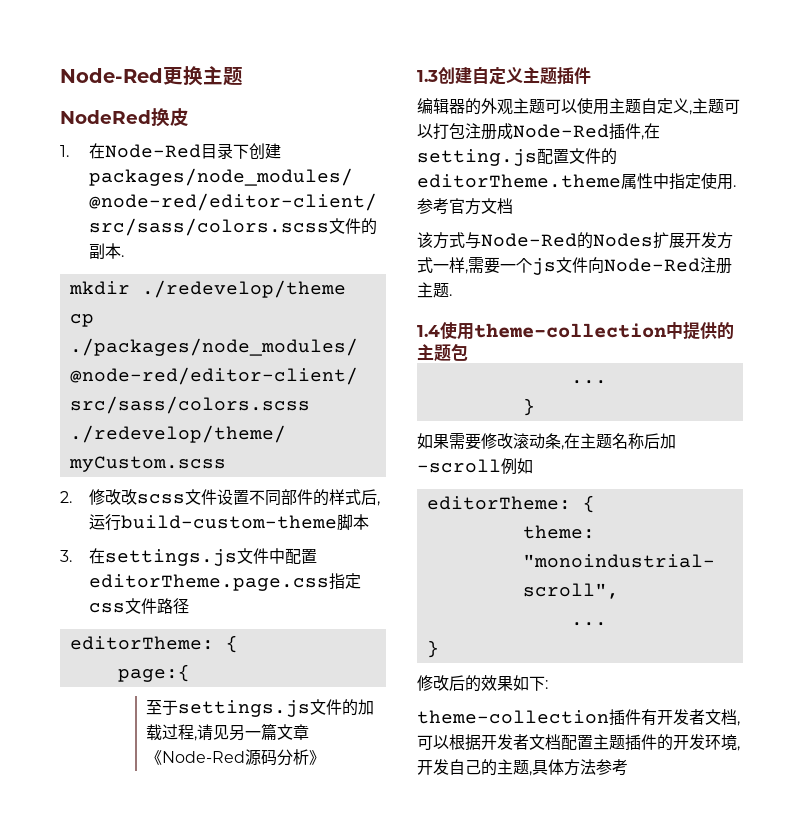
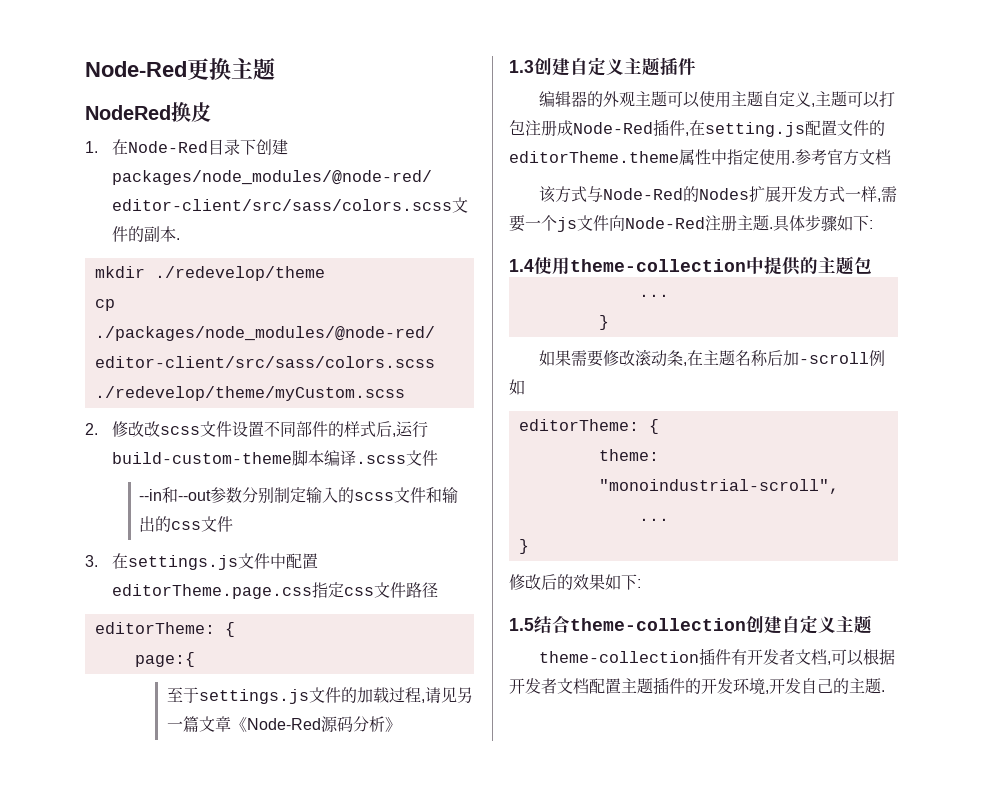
- 2.修改改scss文件设置不同部件的样式后,运行build-custom-theme脚本
+ 2.修改改scss文件设置不同部件的样式后,运行build-custom-theme脚本编译.scss文件
+ --in和--out参数分别制定输入的scss文件和输出的css文件
+ 具体步骤如下:
+ 1.5结合theme-collection创建自定义主题
- theme-collection插件有开发者文档,可以根据开发者文档配置主题插件的开发环境,开发自己的主题,具体方法参考
+ theme-collection插件有开发者文档,可以根据开发者文档配置主题插件的开发环境,开发自己的主题.

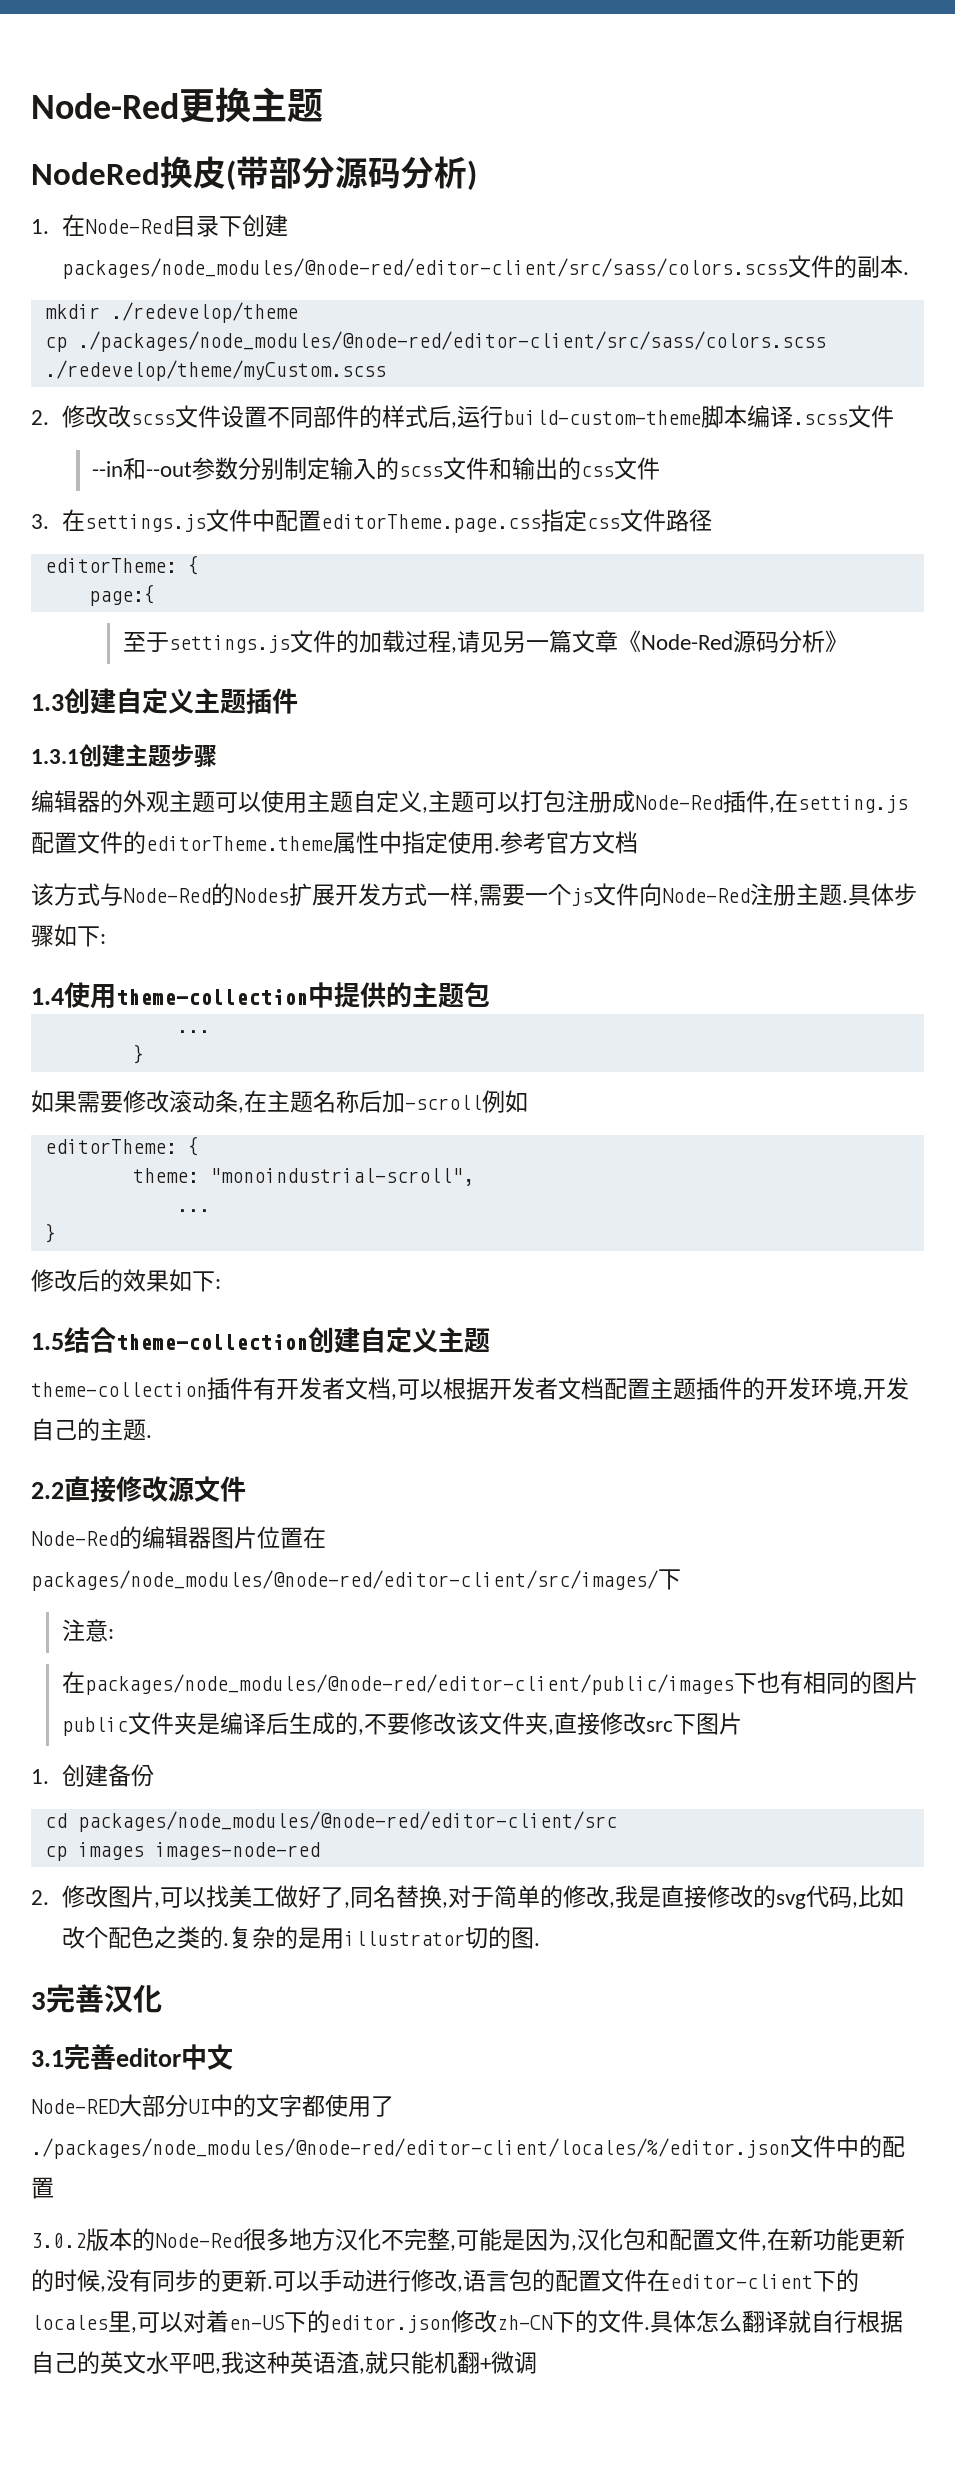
- NodeRed换皮
+ NodeRed换皮(带部分源码分析)
+ 1.3.1创建主题步骤
+ 2.2直接修改源文件
+ Node-Red的编辑器图片位置在packages/node_modules/@node-red/editor-client/src/images/下
+ 注意:
+ 在packages/node_modules/@node-red/editor-client/public/images下也有相同的图片public文件夹是编译后生成的,不要修改该文件夹,直接修改src下图片
+ 1.创建备份
+ cd packages/node_modules/@node-red/editor-client/src
+ cp images images-node-red
+ 2.修改图片,可以找美工做好了,同名替换,对于简单的修改,我是直接修改的svg代码,比如改个配色之类的.复杂的是用illustrator切的图.
+ 3完善汉化
+ 3.1完善editor中文
+ Node-RED大部分UI中的文字都使用了./packages/node_modules/@node-red/editor-client/locales/%/editor.json文件中的配置
+ 3.0.2版本的Node-Red很多地方汉化不完整,可能是因为,汉化包和配置文件,在新功能更新的时候,没有同步的更新.可以手动进行修改,语言包的配置文件在editor-client下的locales里,可以对着en-US下的editor.json修改zh-CN下的文件.具体怎么翻译就自行根据自己的英文水平吧,我这种英语渣,就只能机翻+微调

